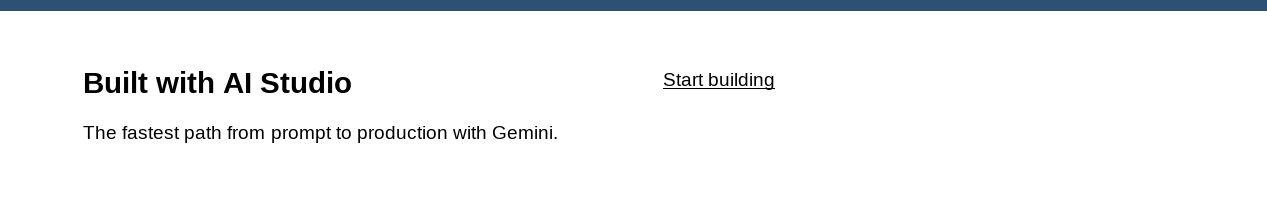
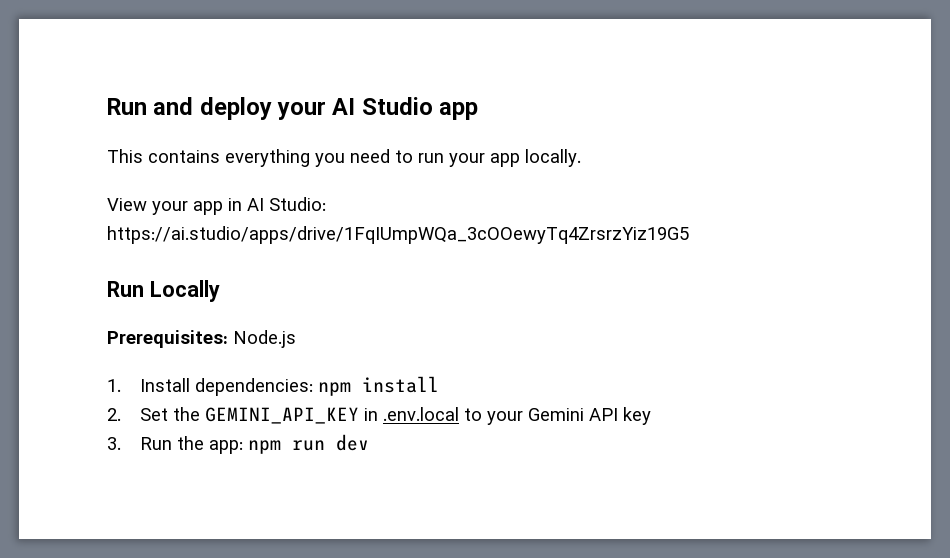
- Built with AI Studio
- The fastest path from prompt to production with Gemini.
- Start building
+ Run and deploy your AI Studio app
+ This contains everything you need to run your app locally.
+ View your app in AI Studio: https://ai.studio/apps/drive/1FqIUmpWQa_3cOOewyTq4ZrsrzYiz19G5
+ Run Locally
+ Prerequisites: Node.js
+ 1. Install dependencies: npm install
+ 2. Set the GEMINI_API_KEY in .env.local to your Gemini API key
+ 3. Run the app: npm run dev

